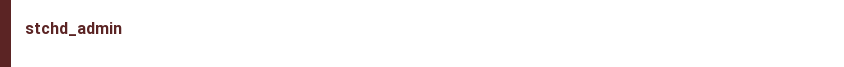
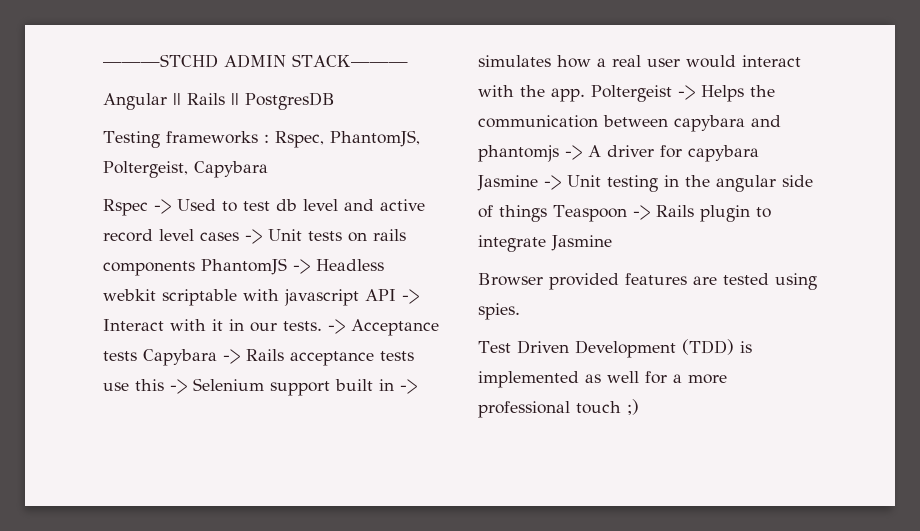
- stchd_admin
+ ———STCHD ADMIN STACK———
+ Angular || Rails || PostgresDB
+ Testing frameworks : Rspec, PhantomJS, Poltergeist, Capybara
+ Rspec -> Used to test db level and active record level cases -> Unit tests on rails components PhantomJS -> Headless webkit scriptable with javascript API -> Interact with it in our tests. -> Acceptance tests Capybara -> Rails acceptance tests use this -> Selenium support built in -> simulates how a real user would interact with the app. Poltergeist -> Helps the communication between capybara and phantomjs -> A driver for capybara Jasmine -> Unit testing in the angular side of things Teaspoon -> Rails plugin to integrate Jasmine
+ Browser provided features are tested using spies.
+ Test Driven Development (TDD) is implemented as well for a more professional touch ;)

